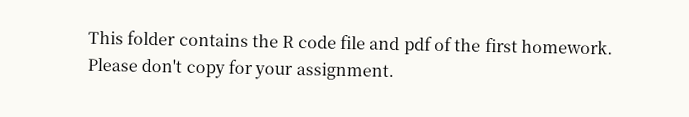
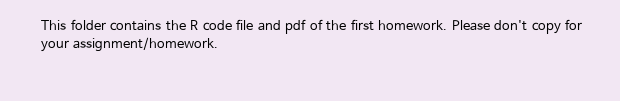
- Please don't copy for your assignment.
+ Please don't copy for your assignment/homework.

